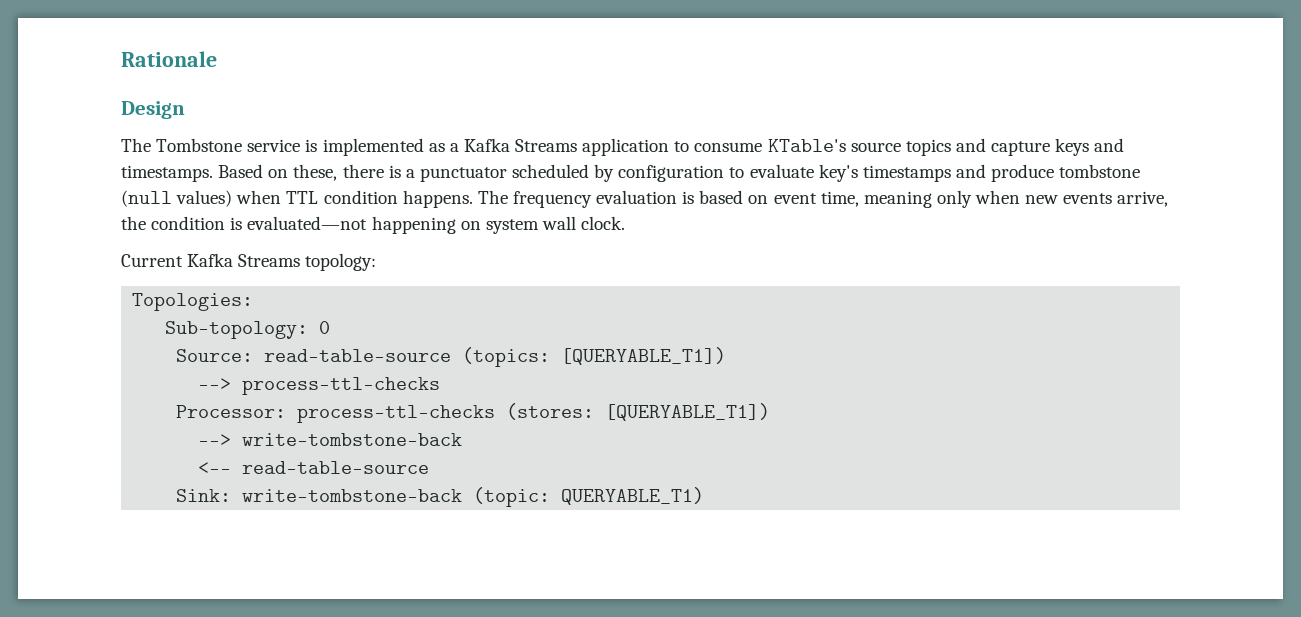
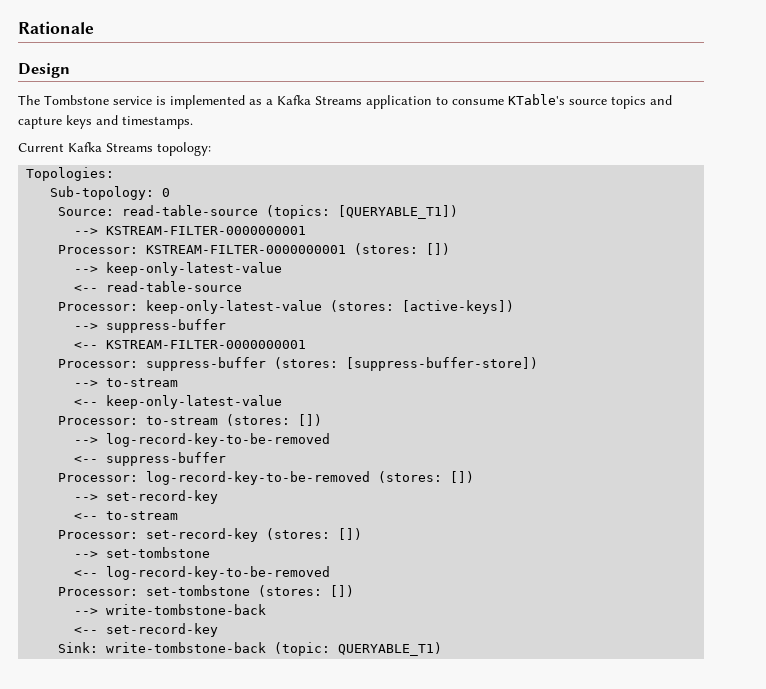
- Based on these, there is a punctuator scheduled by configuration to evaluate key's timestamps and produce tombstone (null values) when TTL condition happens. The frequency evaluation is based on event time, meaning only when new events arrive, the condition is evaluated—not happening on system wall clock.
- --> process-ttl-checks
- Processor: process-ttl-checks (stores: [QUERYABLE_T1])
+ --> KSTREAM-FILTER-0000000001
+ Processor: KSTREAM-FILTER-0000000001 (stores: [])
+ --> keep-only-latest-value
+ <-- read-table-source
+ Processor: keep-only-latest-value (stores: [active-keys])
+ --> suppress-buffer
+ <-- KSTREAM-FILTER-0000000001
+ Processor: suppress-buffer (stores: [suppress-buffer-store])
+ --> to-stream
+ <-- keep-only-latest-value
+ Processor: to-stream (stores: [])
+ --> log-record-key-to-be-removed
+ <-- suppress-buffer
+ Processor: log-record-key-to-be-removed (stores: [])
+ --> set-record-key
+ <-- to-stream
+ Processor: set-record-key (stores: [])
+ --> set-tombstone
+ <-- log-record-key-to-be-removed
+ Processor: set-tombstone (stores: [])
- <-- read-table-source
+ <-- set-record-key

